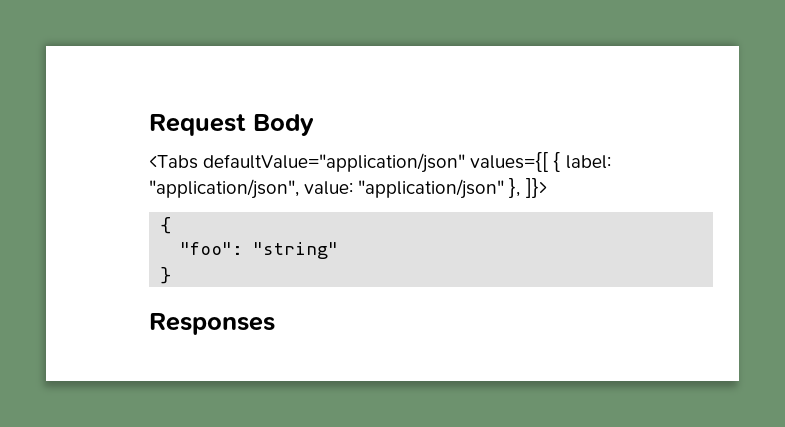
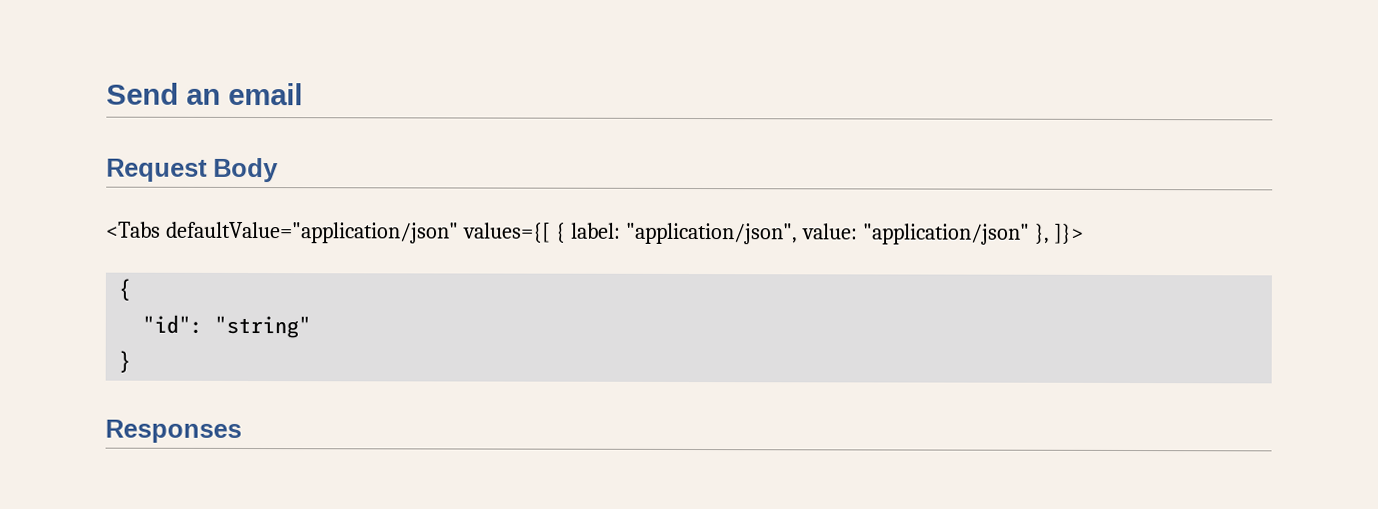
+ Send an email
- "foo": "string"
+ "id": "string"

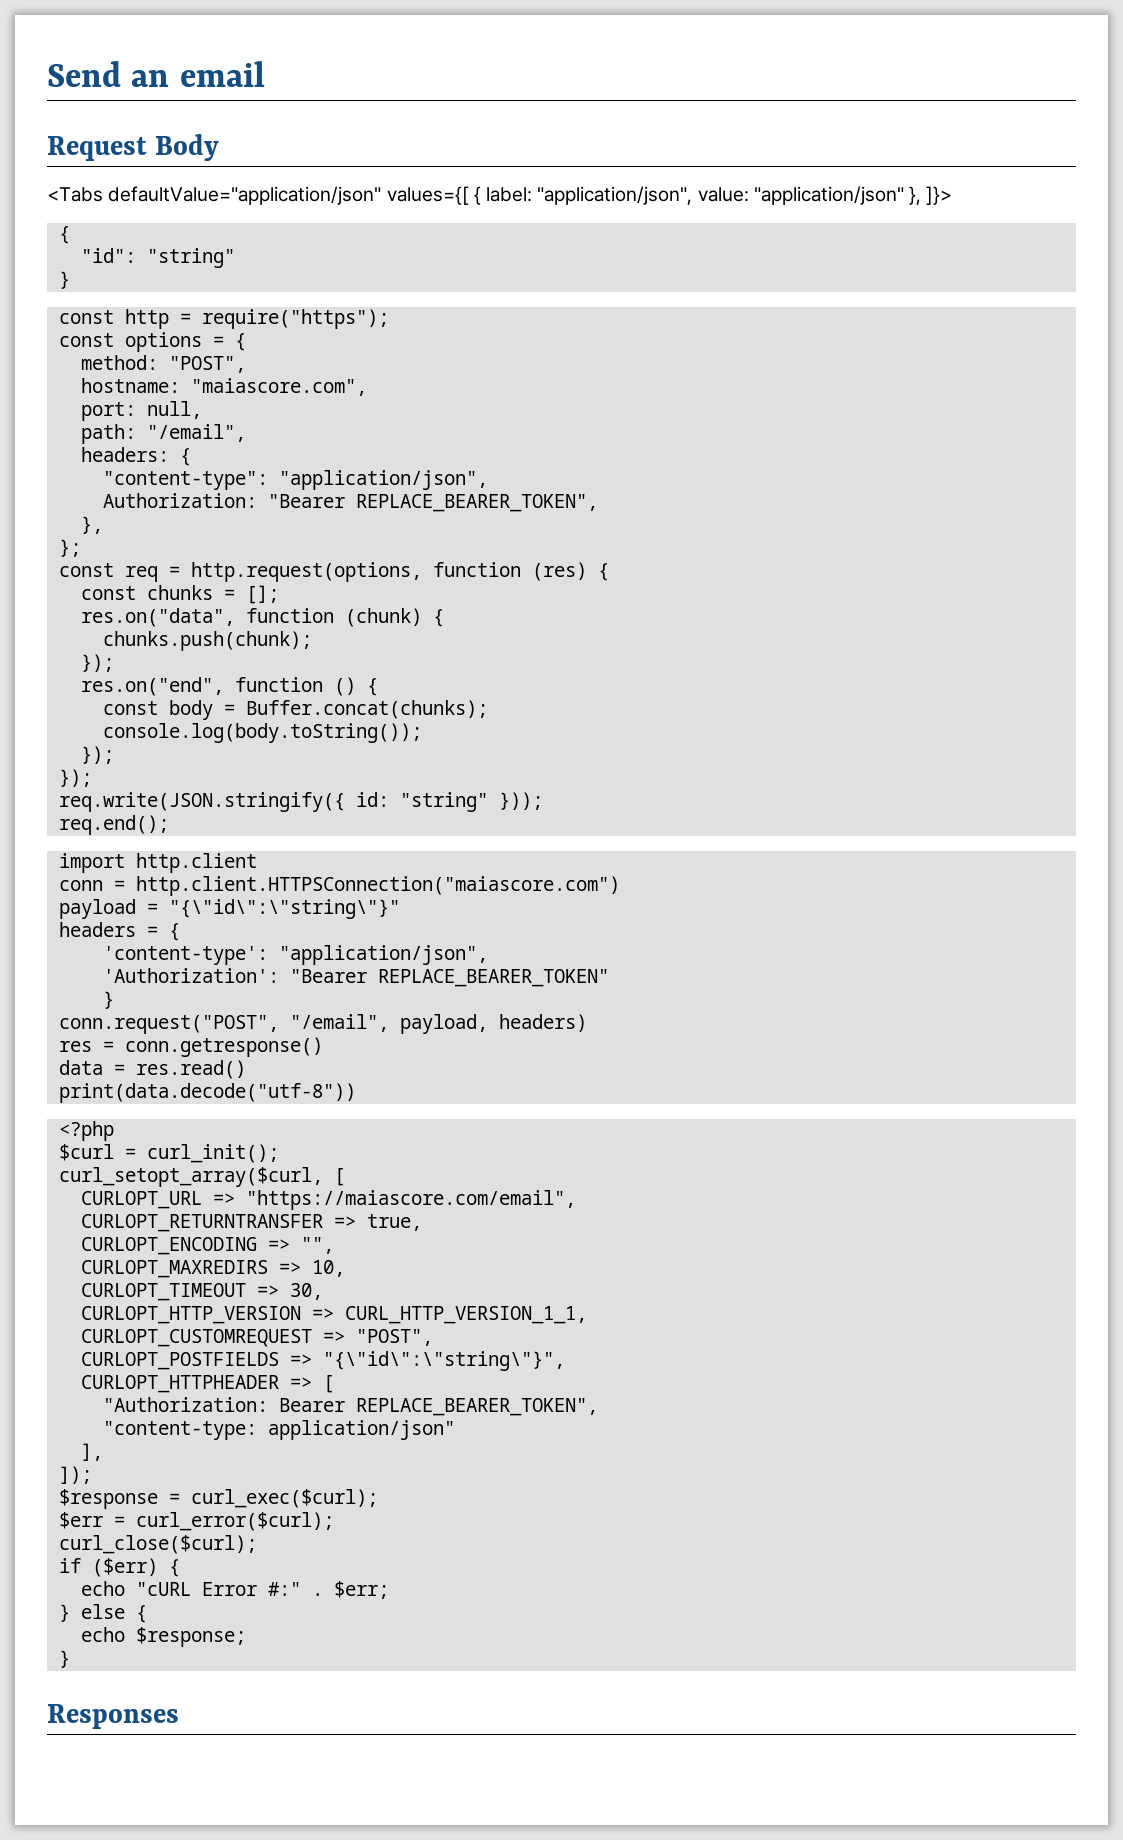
+ const http = require("https");
+ const options = {
+ method: "POST",
+ hostname: "maiascore.com",
+ port: null,
+ path: "/email",
+ headers: {
+ "content-type": "application/json",
+ Authorization: "Bearer REPLACE_BEARER_TOKEN",
+ },
+ };
+ const req = http.request(options, function (res) {
+ const chunks = [];
+ res.on("data", function (chunk) {
+ chunks.push(chunk);
+ });
+ res.on("end", function () {
+ const body = Buffer.concat(chunks);
+ console.log(body.toString());
+ });
+ });
+ req.write(JSON.stringify({ id: "string" }));
+ req.end();
+ import http.client
+ conn = http.client.HTTPSConnection("maiascore.com")
+ payload = "{\"id\":\"string\"}"
+ headers = {
+ 'content-type': "application/json",
+ 'Authorization': "Bearer REPLACE_BEARER_TOKEN"
+ }
+ conn.request("POST", "/email", payload, headers)
+ res = conn.getresponse()
+ data = res.read()
+ print(data.decode("utf-8"))
+ <?php
+ $curl = curl_init();
+ curl_setopt_array($curl, [
+ CURLOPT_URL => "https://maiascore.com/email",
+ CURLOPT_RETURNTRANSFER => true,
+ CURLOPT_ENCODING => "",
+ CURLOPT_MAXREDIRS => 10,
+ CURLOPT_TIMEOUT => 30,
+ CURLOPT_HTTP_VERSION => CURL_HTTP_VERSION_1_1,
+ CURLOPT_CUSTOMREQUEST => "POST",
+ CURLOPT_POSTFIELDS => "{\"id\":\"string\"}",
+ CURLOPT_HTTPHEADER => [
+ "Authorization: Bearer REPLACE_BEARER_TOKEN",
+ "content-type: application/json"
+ ],
+ ]);
+ $response = curl_exec($curl);
+ $err = curl_error($curl);
+ curl_close($curl);
+ if ($err) {
+ echo "cURL Error #:" . $err;
+ } else {
+ echo $response;
+ }

